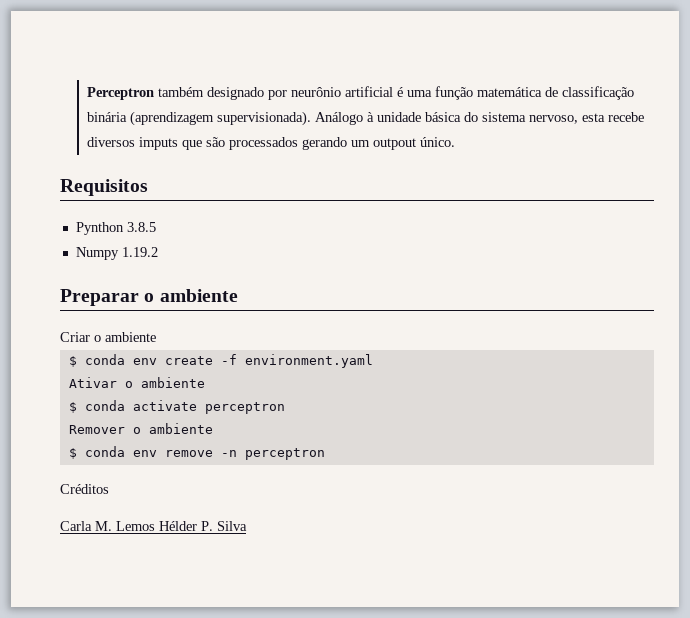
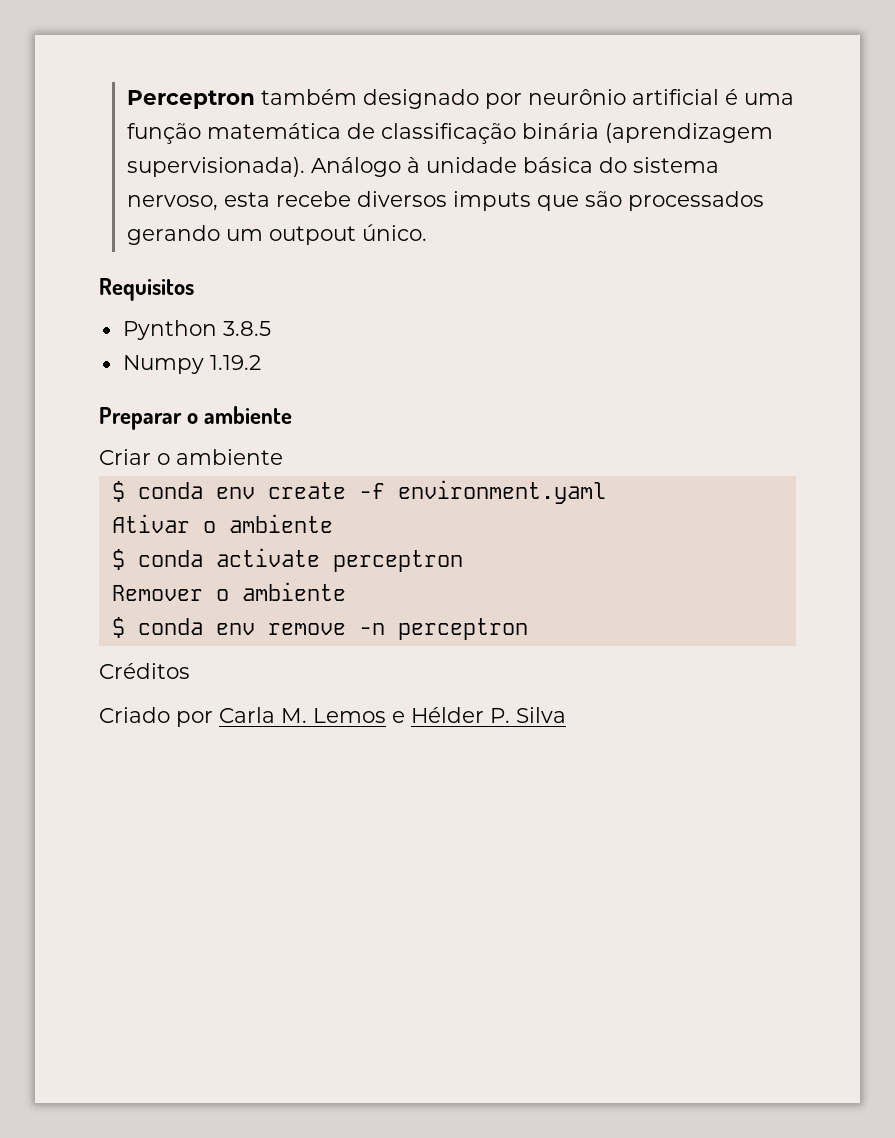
- Carla M. Lemos Hélder P. Silva
+ Criado por Carla M. Lemos e Hélder P. Silva

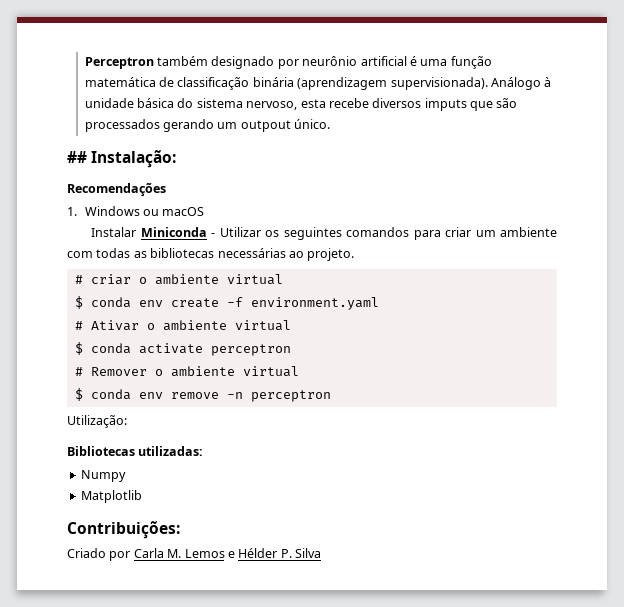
- Requisitos
- Pynthon 3.8.5
- Numpy 1.19.2
- Preparar o ambiente
- Criar o ambiente
+ ## Instalação:
+ Recomendações
+ 1. Windows ou macOS
+ Instalar Miniconda - Utilizar os seguintes comandos para criar um ambiente com todas as bibliotecas necessárias ao projeto.
+ # criar o ambiente virtual
- Ativar o ambiente
+ # Ativar o ambiente virtual
- Remover o ambiente
+ # Remover o ambiente virtual
- Créditos
+ Utilização:
+ Bibliotecas utilizadas:
+ Numpy
+ Matplotlib
+ Contribuições:

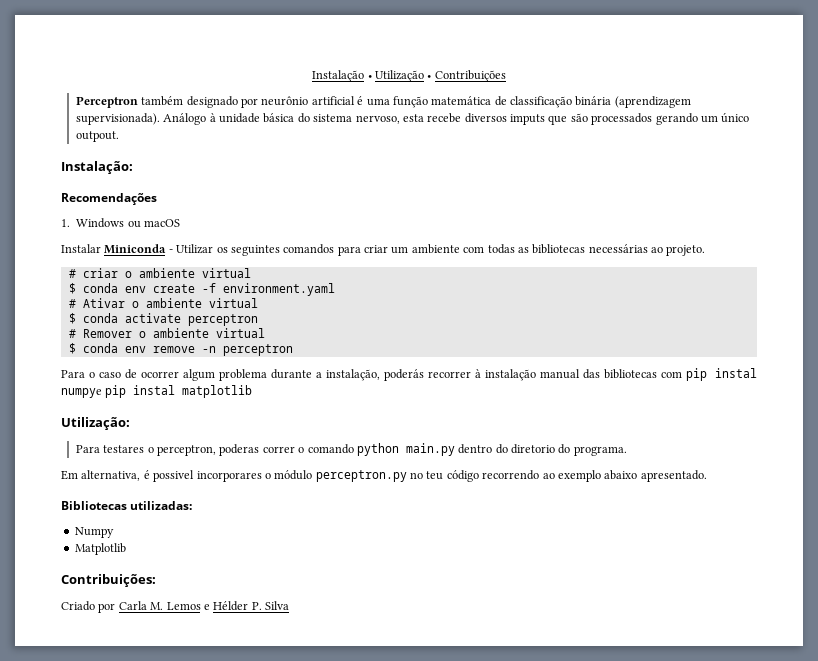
+ Instalação • Utilização • Contribuições
- Análogo à unidade básica do sistema nervoso, esta recebe diversos imputs que são processados gerando um outpout único.
- ## Instalação:
+ Análogo à unidade básica do sistema nervoso, esta recebe diversos imputs que são processados gerando um único outpout.
+ Instalação:
+ Para o caso de ocorrer algum problema durante a instalação, poderás recorrer à instalação manual das bibliotecas com pip instal numpye pip instal matplotlib
  Utilização:
+ Para testares o perceptron, poderas correr o comando python main.py dentro do diretorio do programa.
+ Em alternativa, é possivel incorporares o módulo perceptron.py no teu código recorrendo ao exemplo abaixo apresentado.

